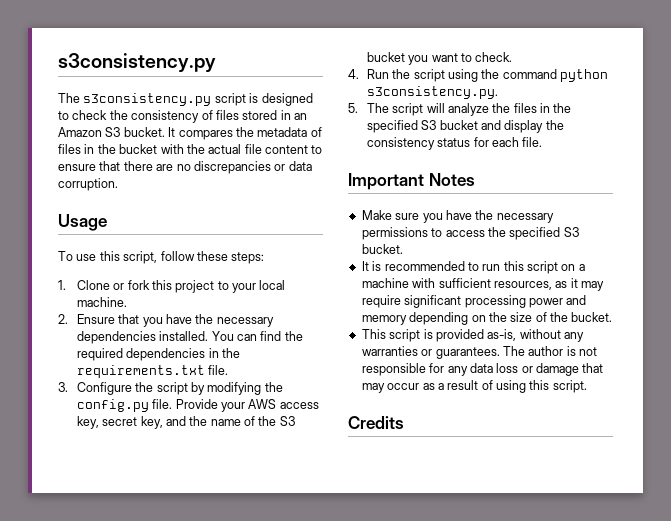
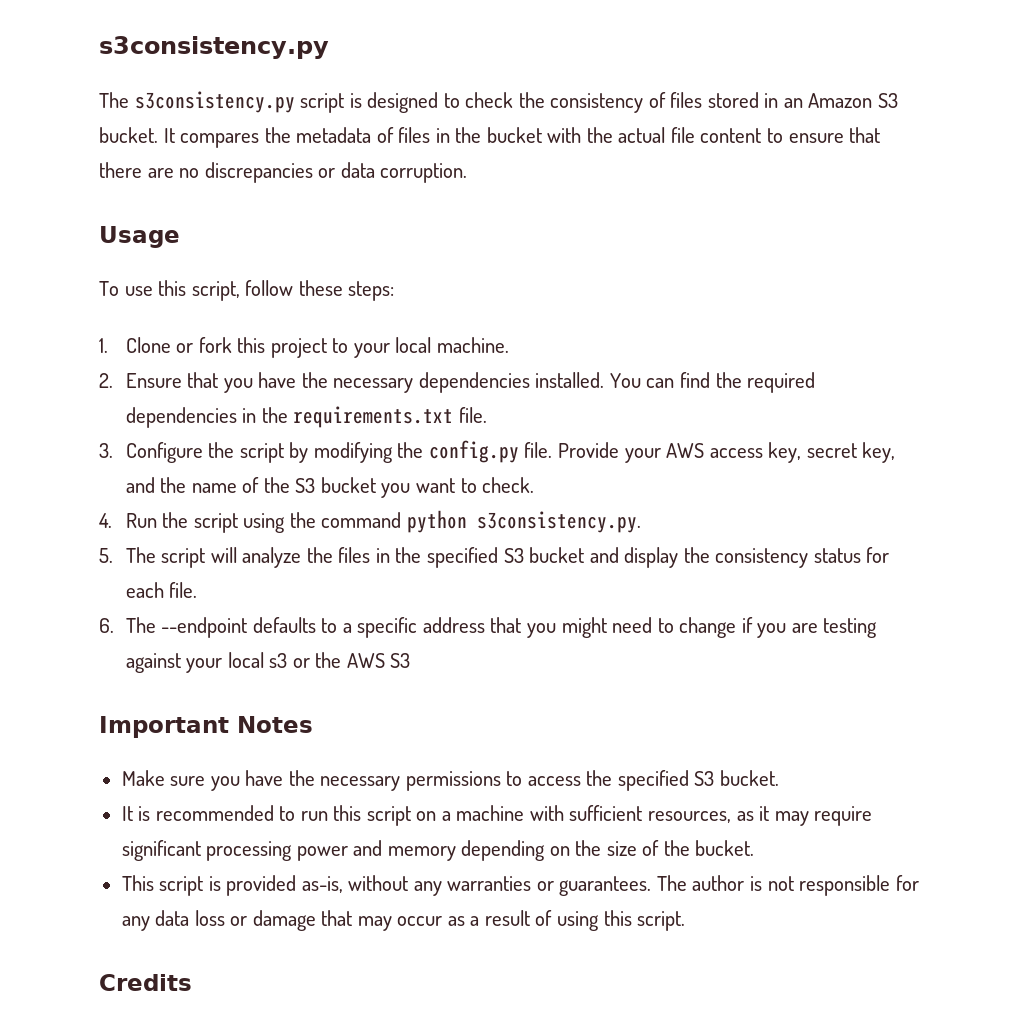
+ 6. The --endpoint defaults to a specific address that you might need to change if you are testing against your local s3 or the AWS S3

